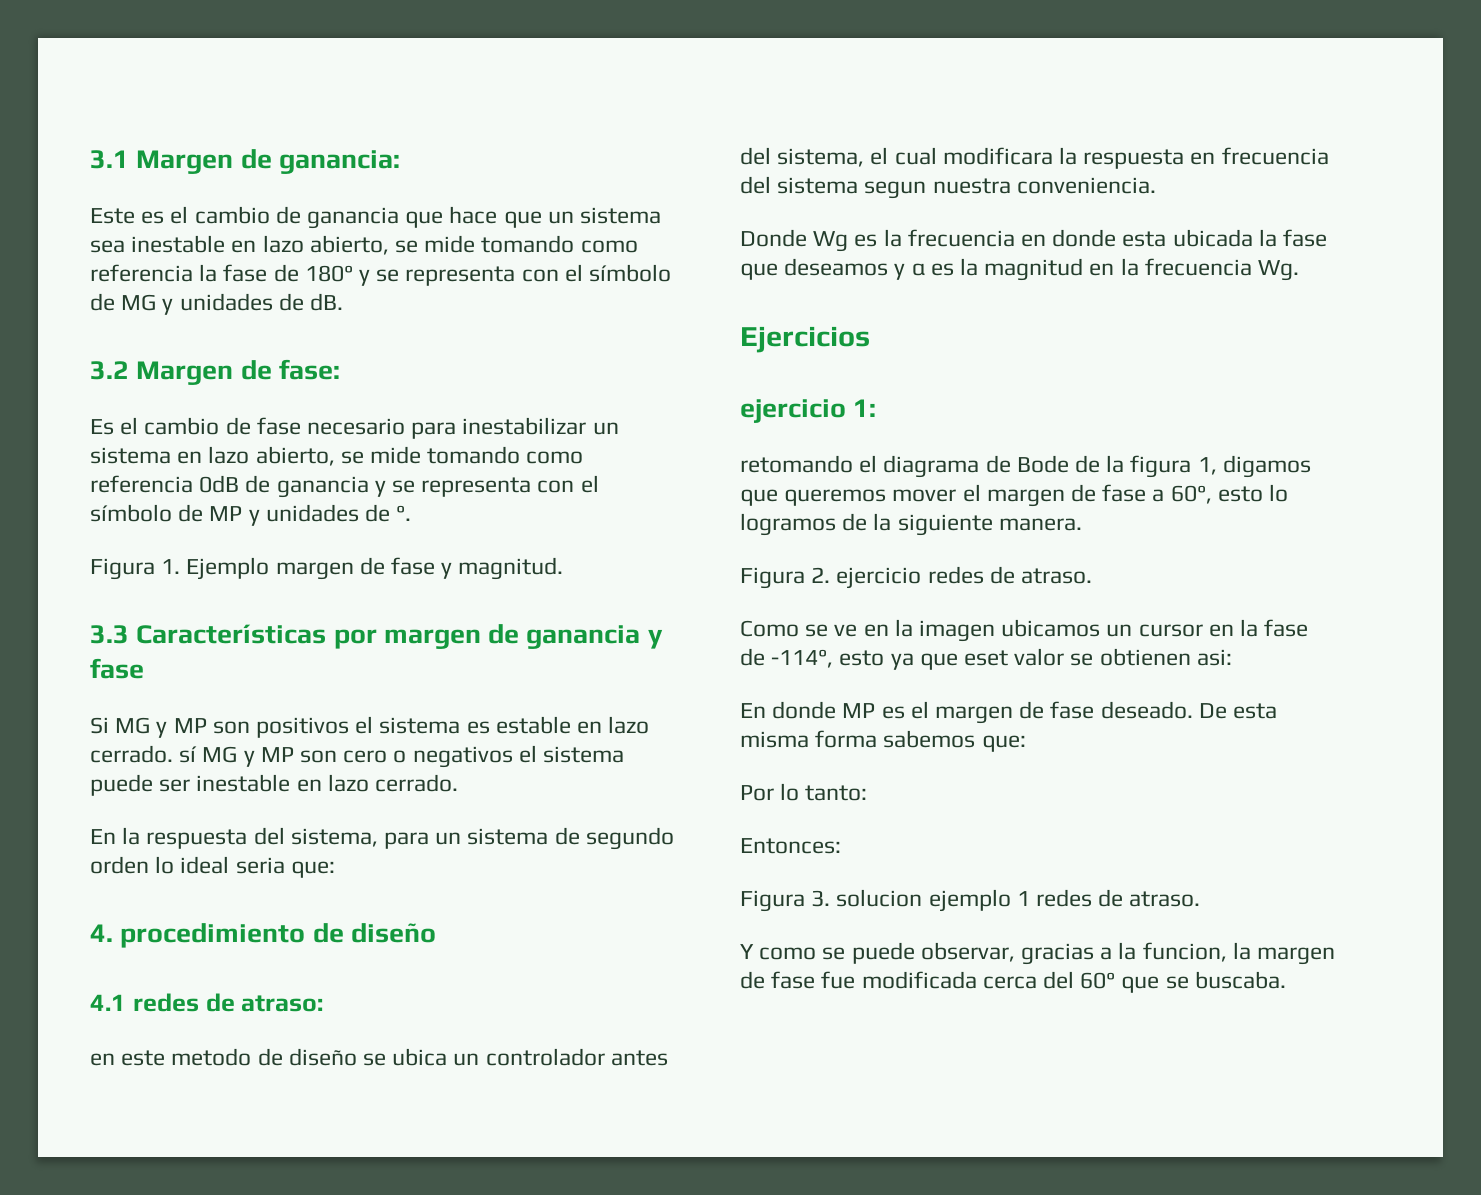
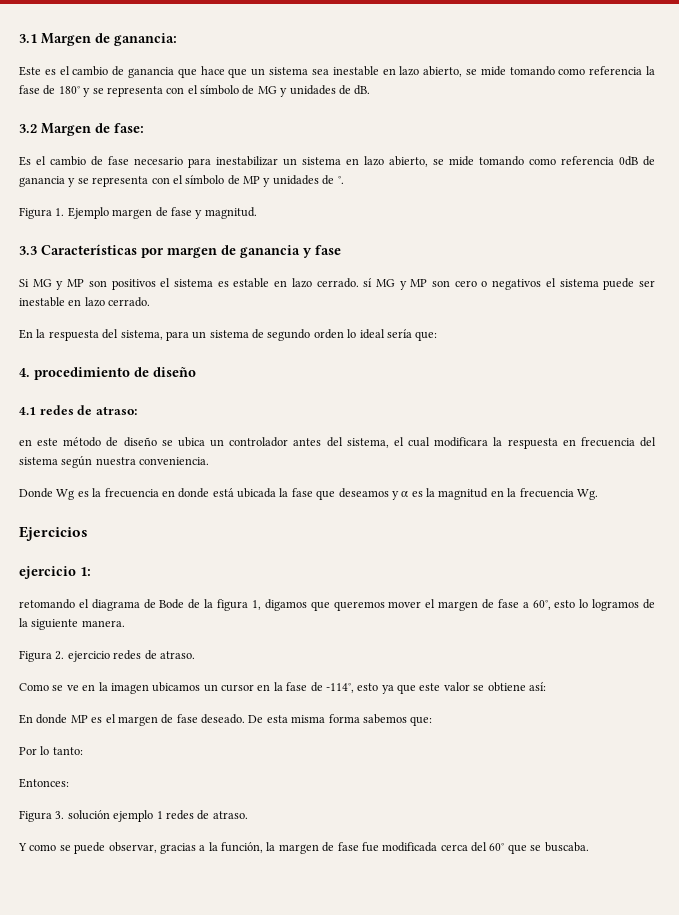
- En la respuesta del sistema, para un sistema de segundo orden lo ideal seria que:
+ En la respuesta del sistema, para un sistema de segundo orden lo ideal sería que:
- en este metodo de diseño se ubica un controlador antes del sistema, el cual modificara la respuesta en frecuencia del sistema segun nuestra conveniencia.
+ en este método de diseño se ubica un controlador antes del sistema, el cual modificara la respuesta en frecuencia del sistema según nuestra conveniencia.
- Donde Wg es la frecuencia en donde esta ubicada la fase que deseamos y α es la magnitud en la frecuencia Wg.
+ Donde Wg es la frecuencia en donde está ubicada la fase que deseamos y α es la magnitud en la frecuencia Wg.
- Como se ve en la imagen ubicamos un cursor en la fase de -114°, esto ya que eset valor se obtienen asi:
+ Como se ve en la imagen ubicamos un cursor en la fase de -114°, esto ya que este valor se obtiene así:
- Figura 3. solucion ejemplo 1 redes de atraso.
+ Figura 3. solución ejemplo 1 redes de atraso.
- Y como se puede observar, gracias a la funcion, la margen de fase fue modificada cerca del 60° que se buscaba.
+ Y como se puede observar, gracias a la función, la margen de fase fue modificada cerca del 60° que se buscaba.

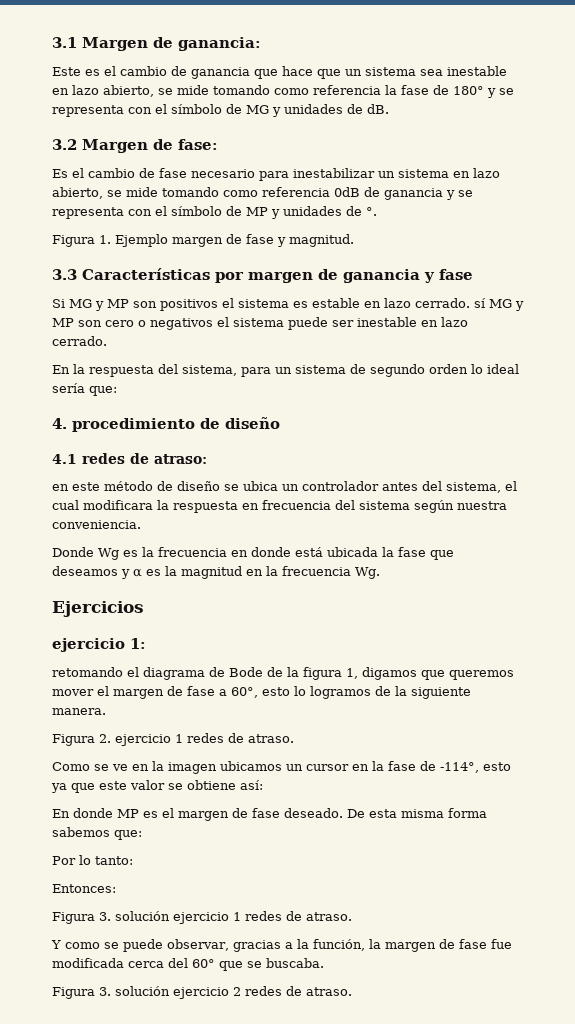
- Figura 2. ejercicio redes de atraso.
+ Figura 2. ejercicio 1 redes de atraso.
- Figura 3. solución ejemplo 1 redes de atraso.
+ Figura 3. solución ejercicio 1 redes de atraso.
+ Figura 3. solución ejercicio 2 redes de atraso.

